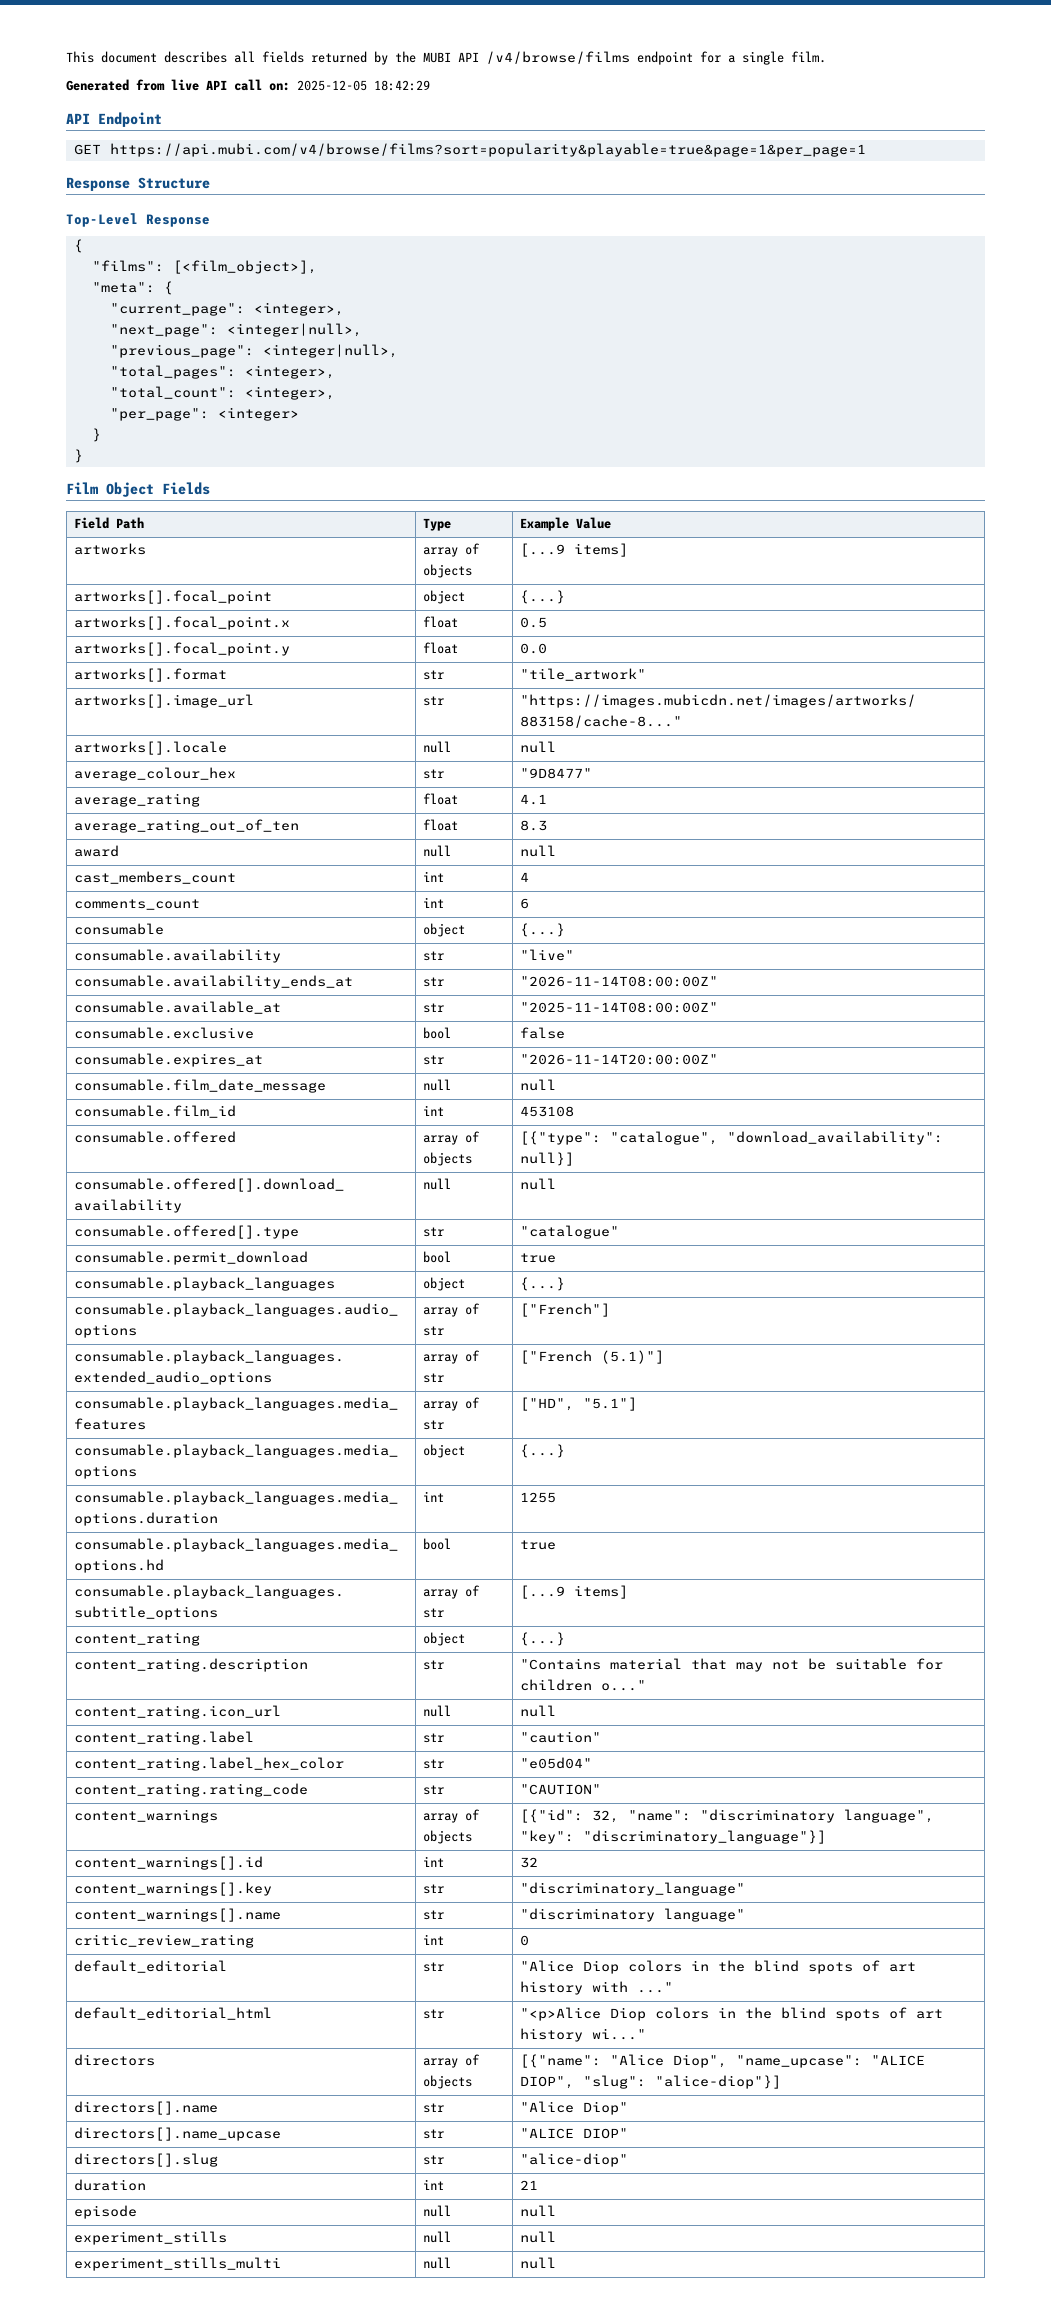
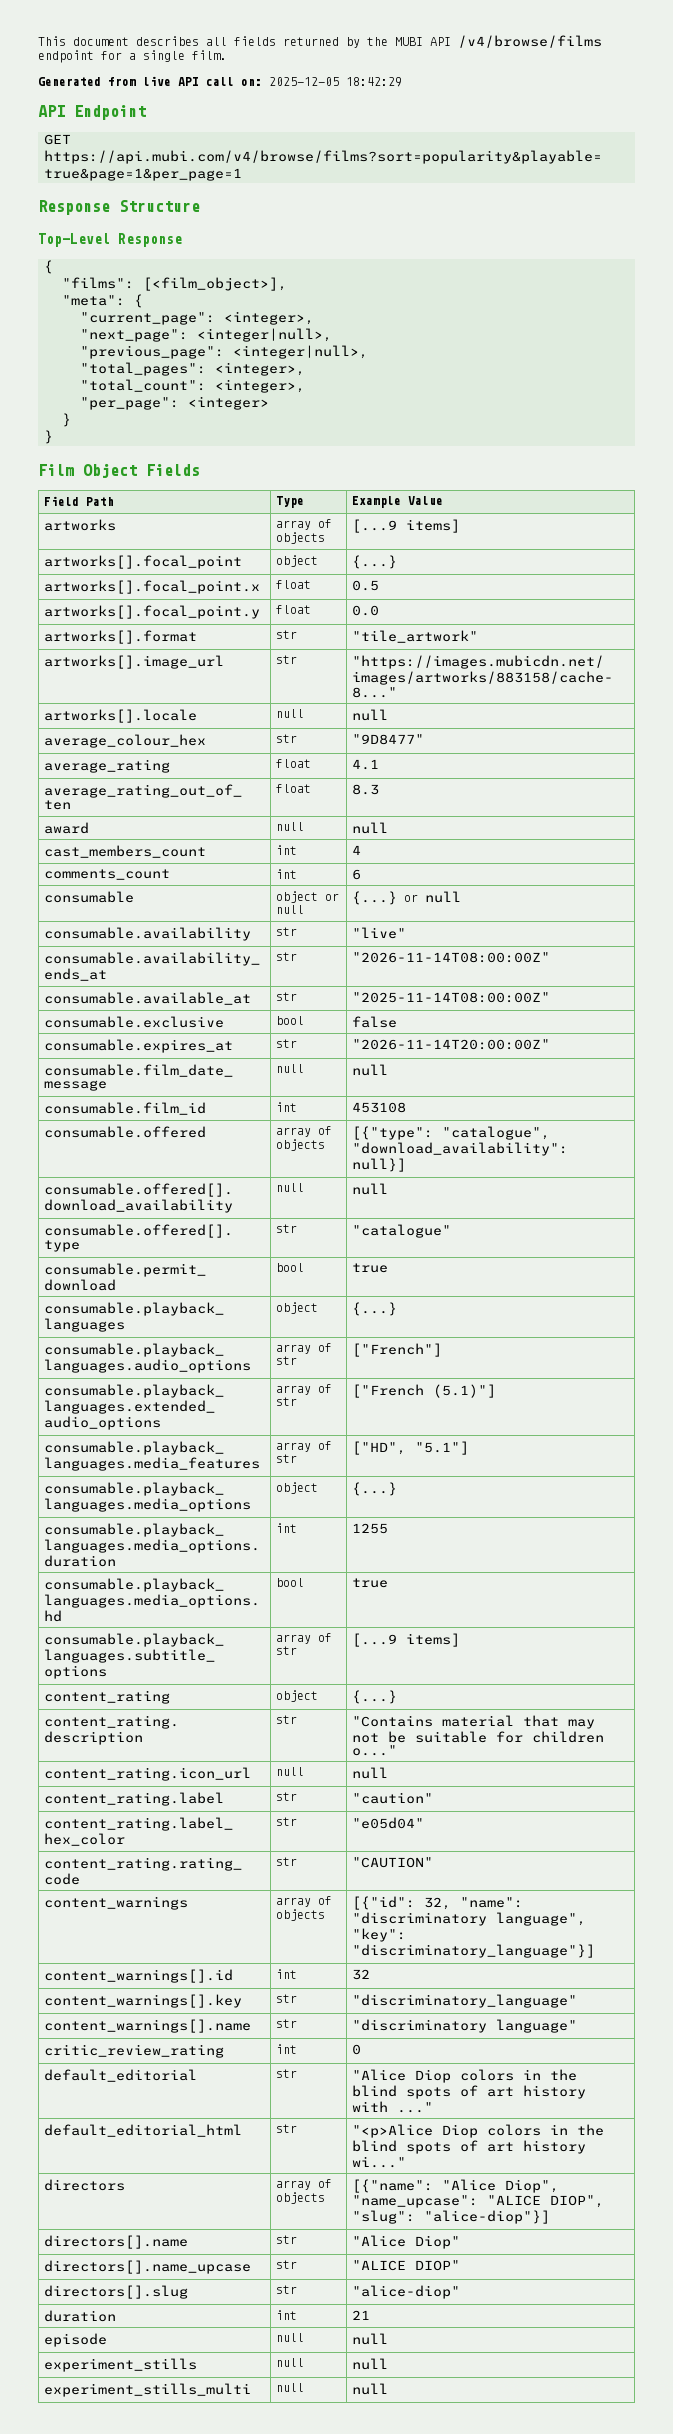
- consumable | object | {...}
+ consumable | object or null | {...} or null

